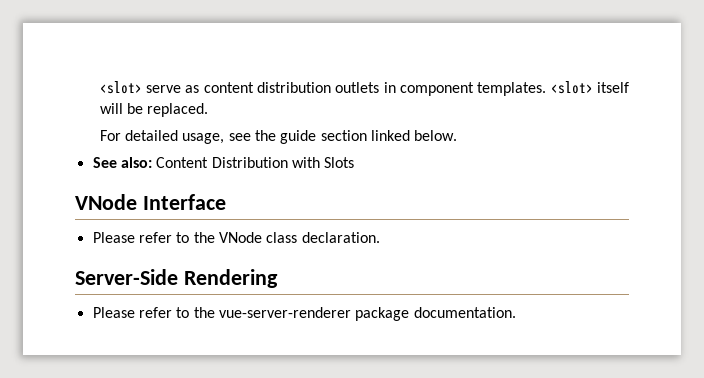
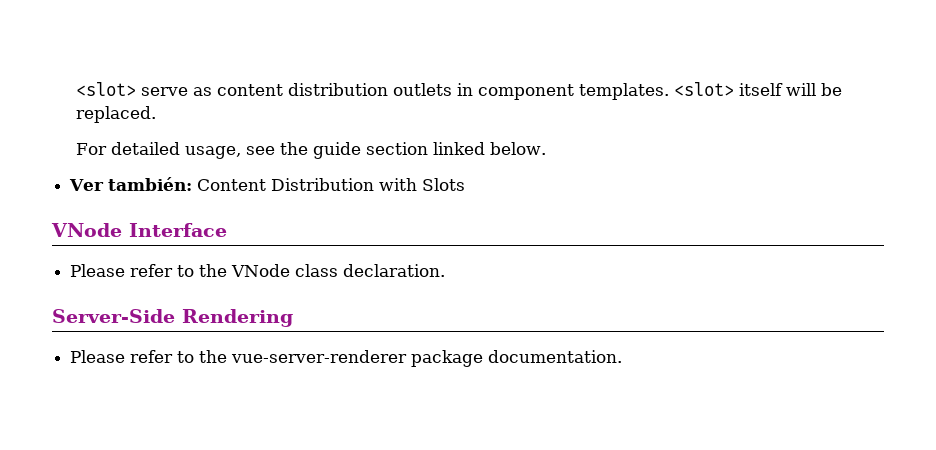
- See also: Content Distribution with Slots
+ Ver también: Content Distribution with Slots

